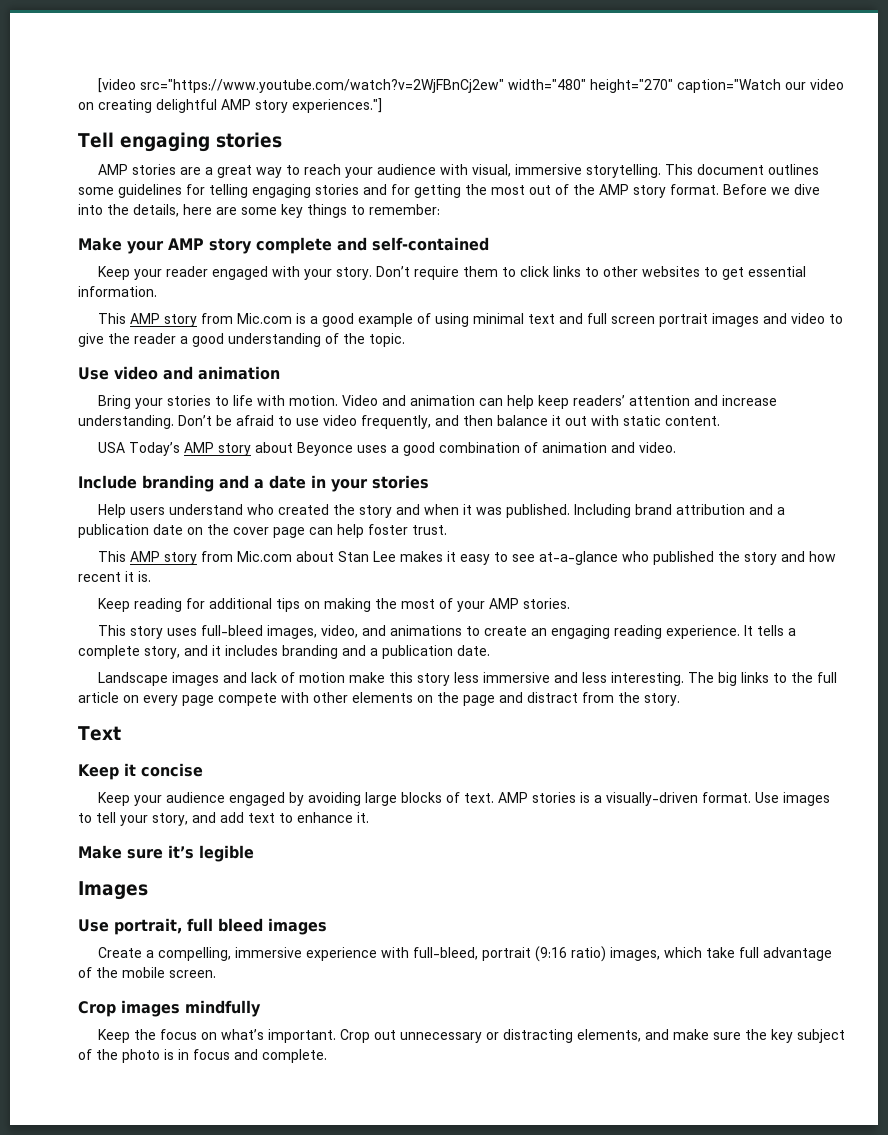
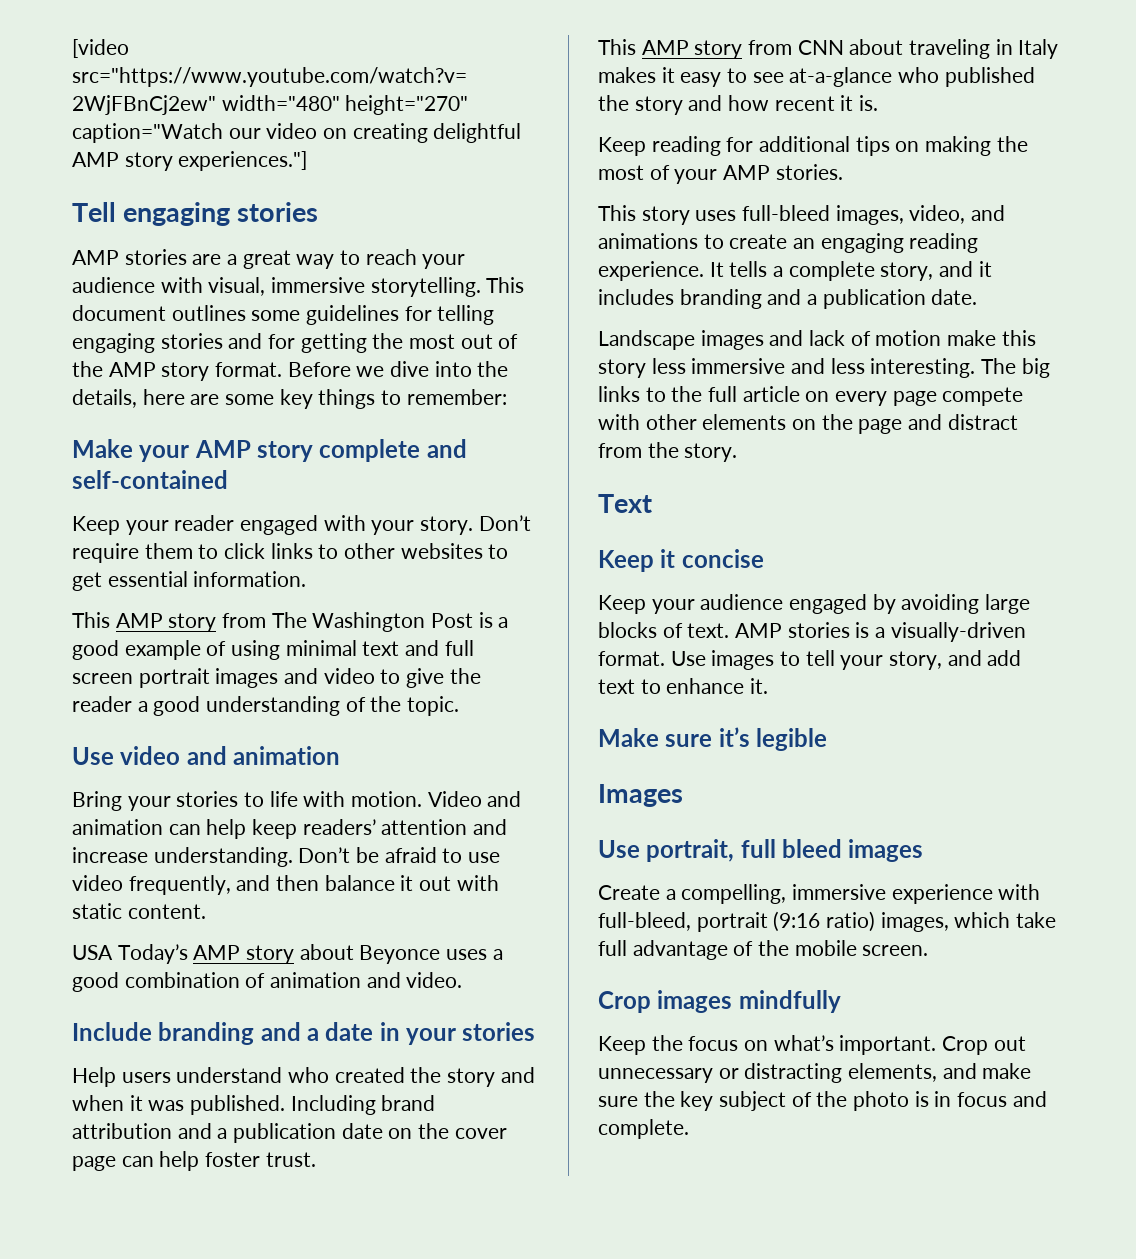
- This AMP story from Mic.com is a good example of using minimal text and full screen portrait images and video to give the reader a good understanding of the topic.
+ This AMP story from The Washington Post is a good example of using minimal text and full screen portrait images and video to give the reader a good understanding of the topic.
- This AMP story from Mic.com about Stan Lee makes it easy to see at-a-glance who published the story and how recent it is.
+ This AMP story from CNN about traveling in Italy makes it easy to see at-a-glance who published the story and how recent it is.

